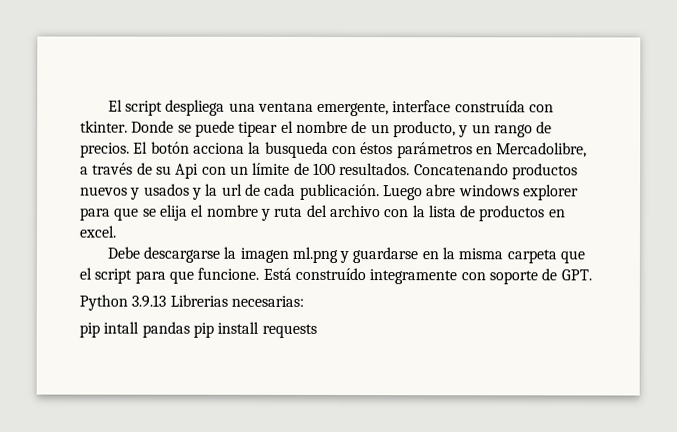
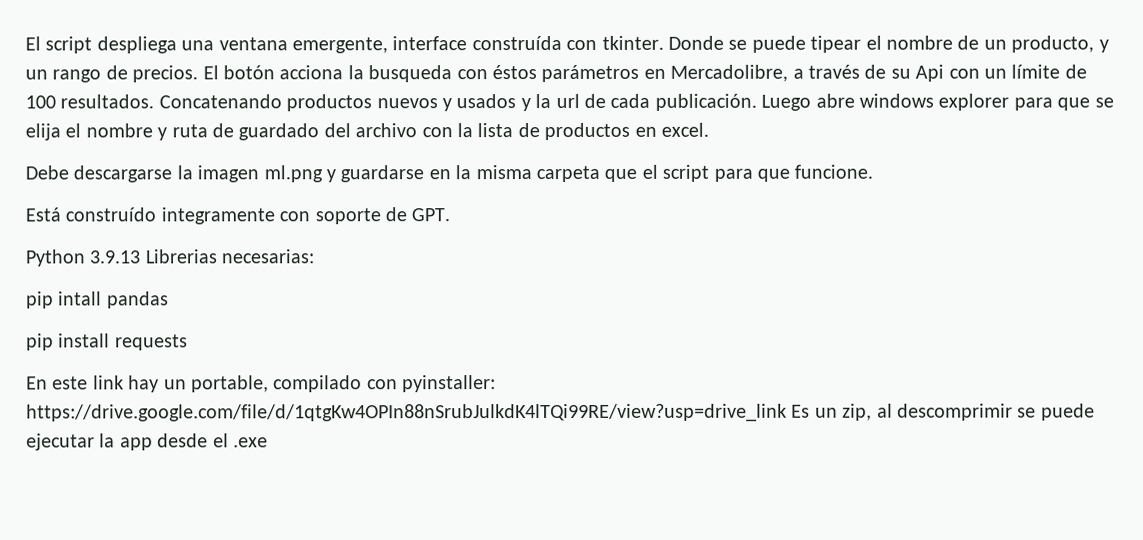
- Luego abre windows explorer para que se elija el nombre y ruta del archivo con la lista de productos en excel.
+ Luego abre windows explorer para que se elija el nombre y ruta de guardado del archivo con la lista de productos en excel.
- Debe descargarse la imagen ml.png y guardarse en la misma carpeta que el script para que funcione. Está construído integramente con soporte de GPT.
+ Debe descargarse la imagen ml.png y guardarse en la misma carpeta que el script para que funcione.
+ Está construído integramente con soporte de GPT.
- pip intall pandas pip install requests
+ pip intall pandas
+ pip install requests
+ En este link hay un portable, compilado con pyinstaller: https://drive.google.com/file/d/1qtgKw4OPIn88nSrubJulkdK4lTQi99RE/view?usp=drive_link Es un zip, al descomprimir se puede ejecutar la app desde el .exe

